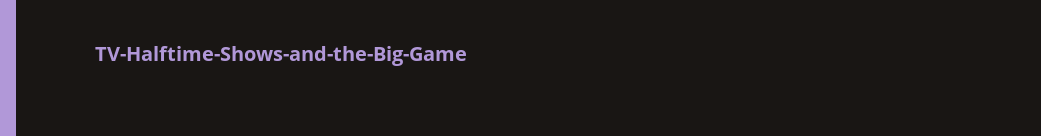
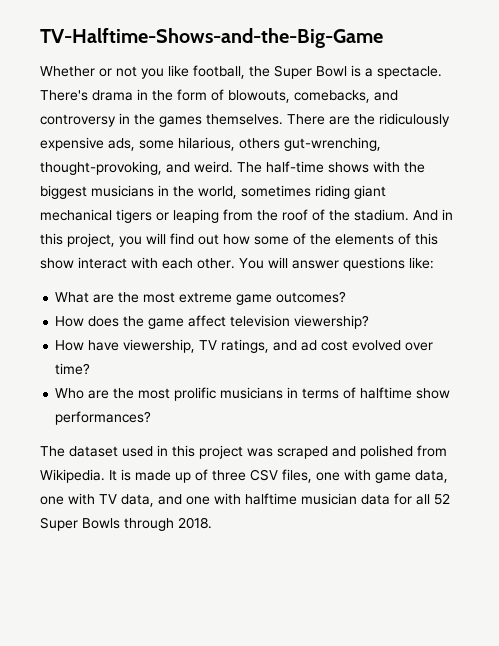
+ Whether or not you like football, the Super Bowl is a spectacle. There's drama in the form of blowouts, comebacks, and controversy in the games themselves. There are the ridiculously expensive ads, some hilarious, others gut-wrenching, thought-provoking, and weird. The half-time shows with the biggest musicians in the world, sometimes riding giant mechanical tigers or leaping from the roof of the stadium. And in this project, you will find out how some of the elements of this show interact with each other. You will answer questions like:
+ What are the most extreme game outcomes?
+ How does the game affect television viewership?
+ How have viewership, TV ratings, and ad cost evolved over time?
+ Who are the most prolific musicians in terms of halftime show performances?
+ The dataset used in this project was scraped and polished from Wikipedia. It is made up of three CSV files, one with game data, one with TV data, and one with halftime musician data for all 52 Super Bowls through 2018.

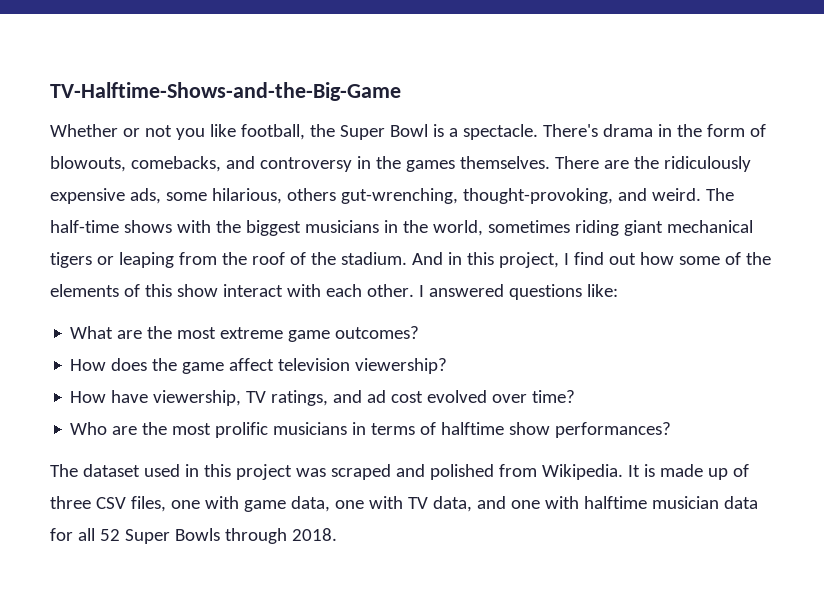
- And in this project, you will find out how some of the elements of this show interact with each other.
+ And in this project, I find out how some of the elements of this show interact with each other.
- You will answer questions like:
+ I answered questions like:

